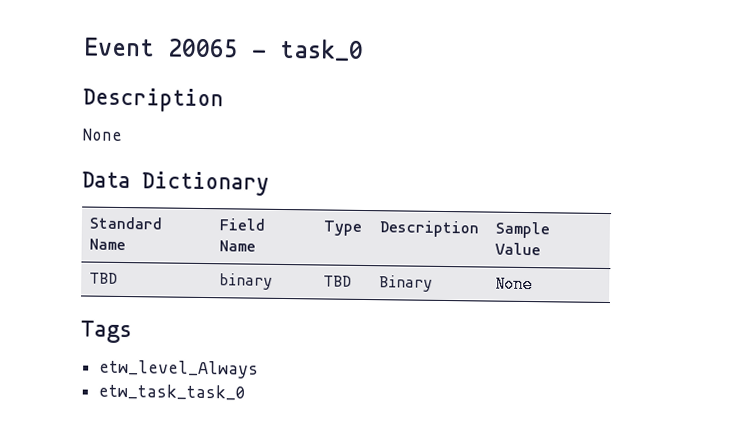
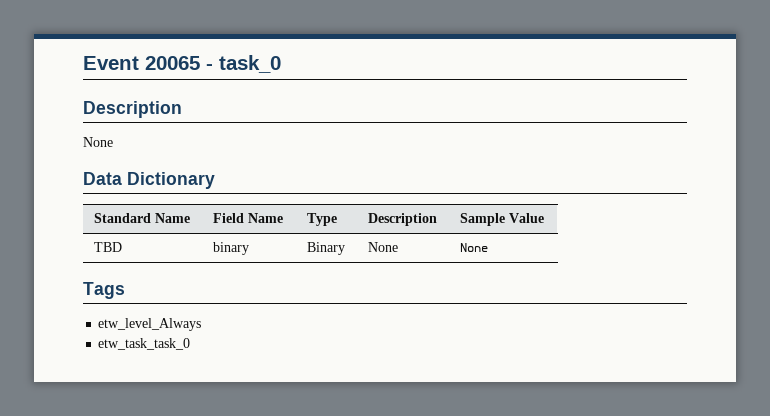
- TBD | binary | TBD | Binary | None
+ TBD | binary | Binary | None | None

